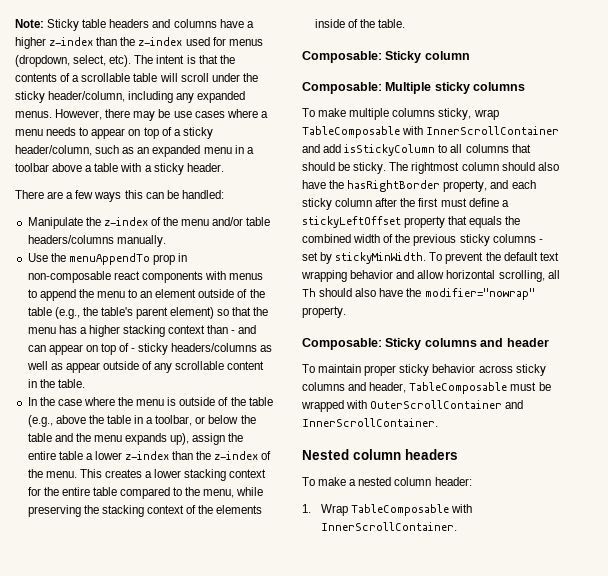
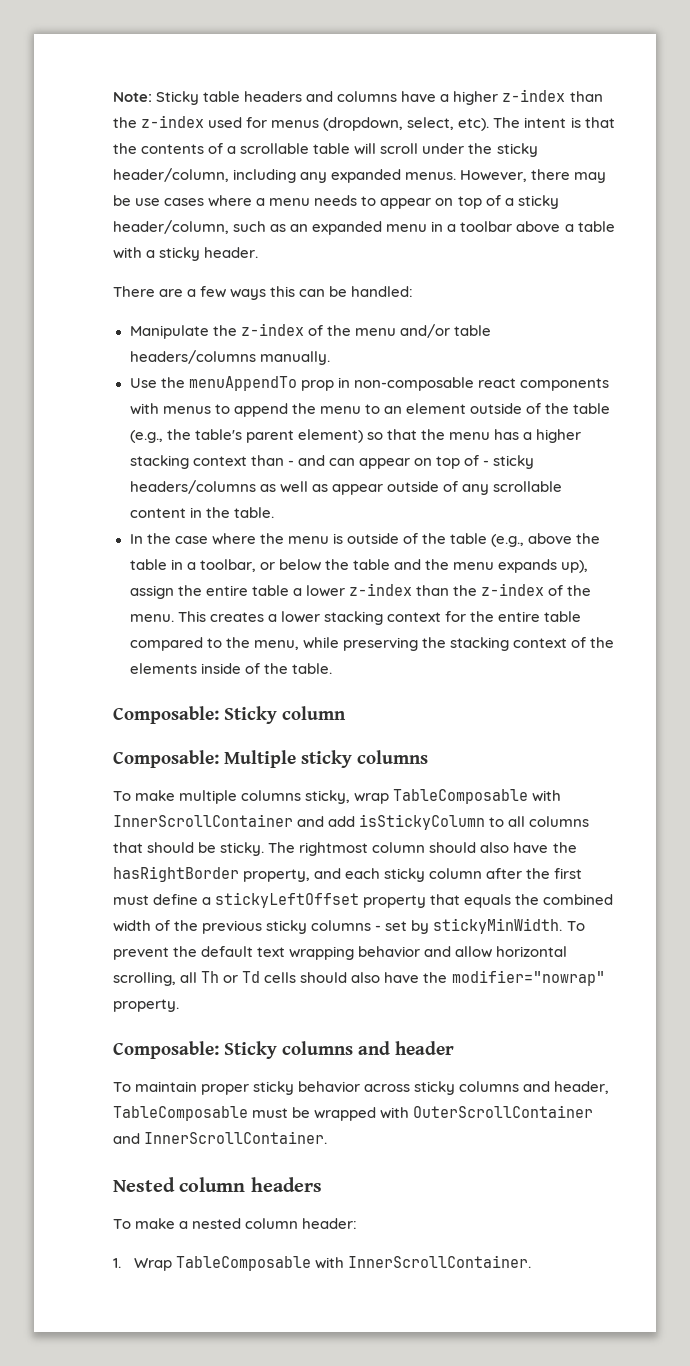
- To prevent the default text wrapping behavior and allow horizontal scrolling, all Th should also have the modifier="nowrap" property.
+ To prevent the default text wrapping behavior and allow horizontal scrolling, all Th or Td cells should also have the modifier="nowrap" property.

